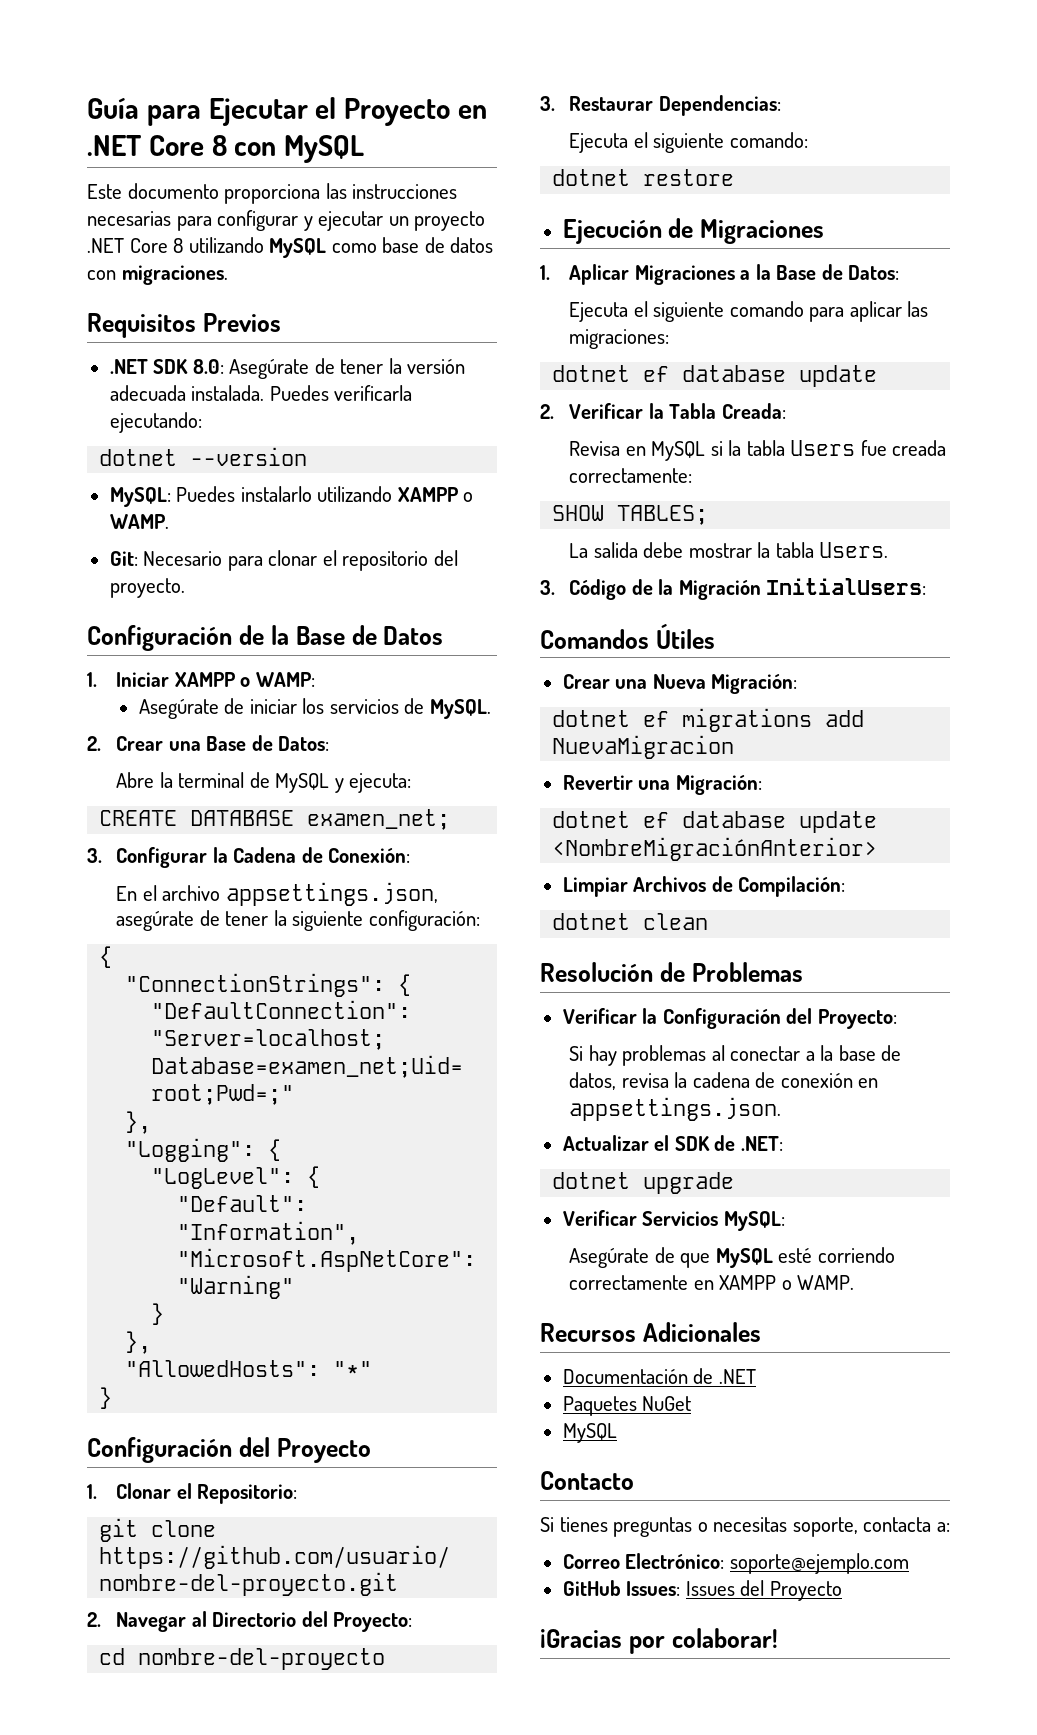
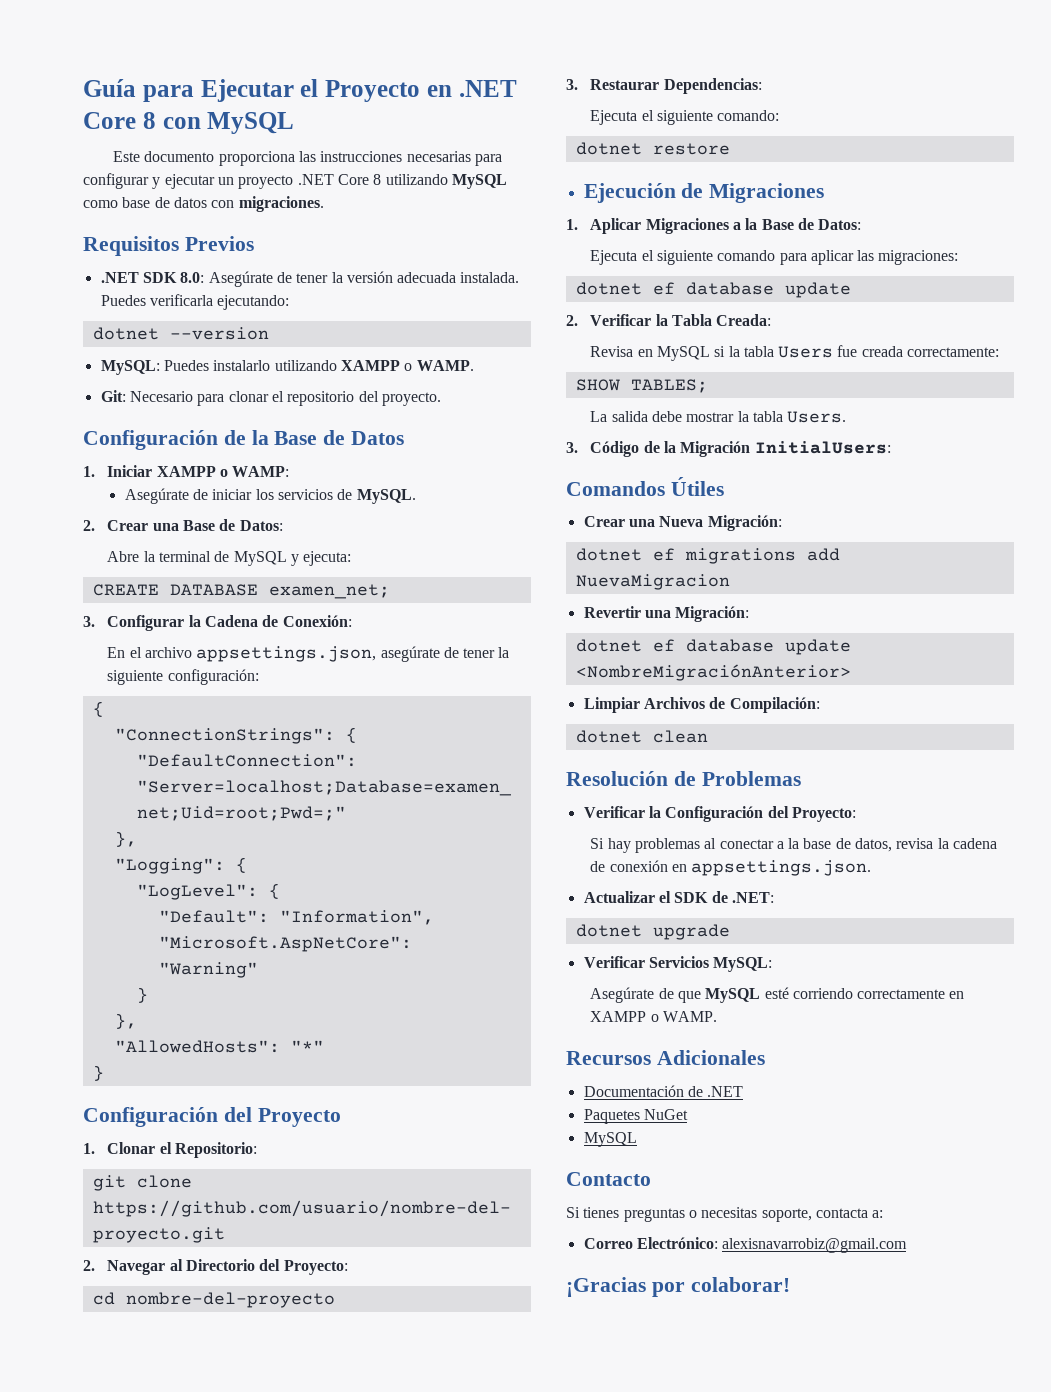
- Correo Electrónico: soporte@ejemplo.com
- GitHub Issues: Issues del Proyecto
+ Correo Electrónico: alexisnavarrobiz@gmail.com

